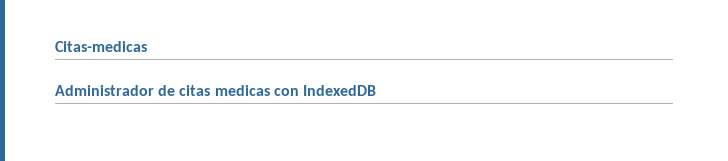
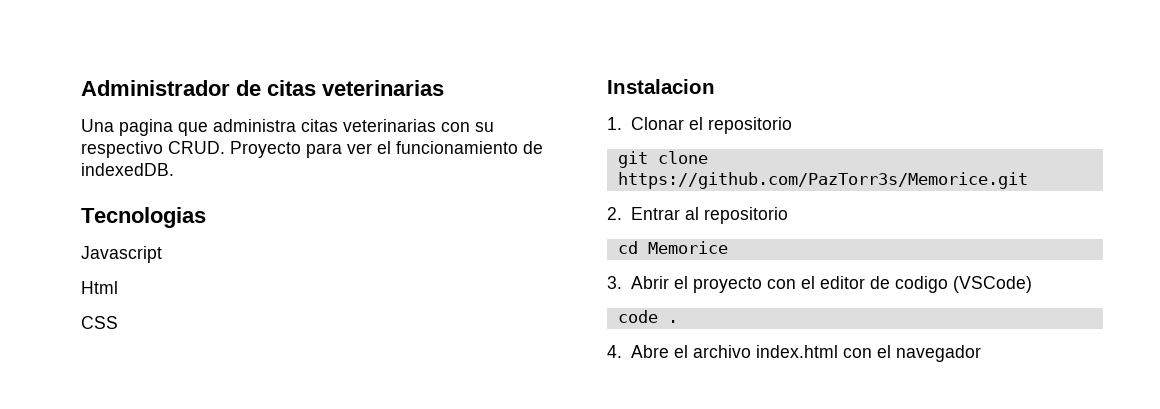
- Citas-medicas
- Administrador de citas medicas con IndexedDB
+ Administrador de citas veterinarias
+ Una pagina que administra citas veterinarias con su respectivo CRUD. Proyecto para ver el funcionamiento de indexedDB.
+ Tecnologias
+ Javascript
+ Html
+ CSS
+ Instalacion
+ 1. Clonar el repositorio
+ git clone https://github.com/PazTorr3s/Memorice.git
+ 2. Entrar al repositorio
+ cd Memorice
+ 3. Abrir el proyecto con el editor de codigo (VSCode)
+ code .
+ 4. Abre el archivo index.html con el navegador

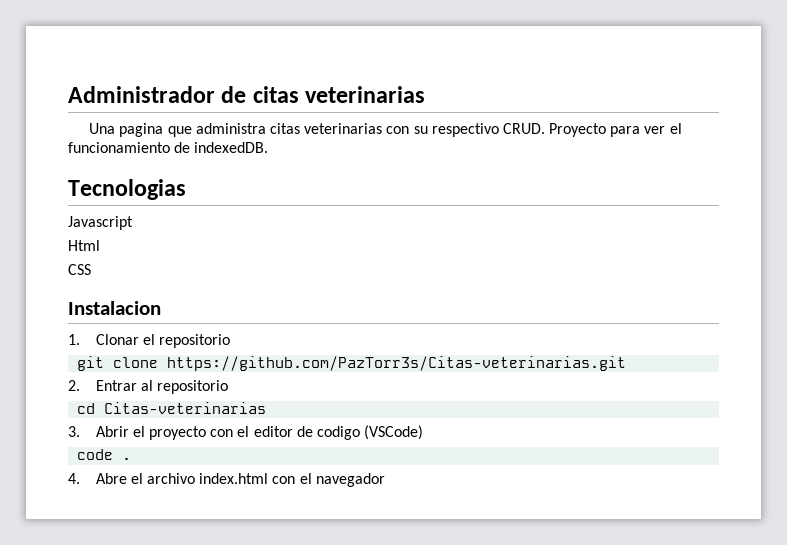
- git clone https://github.com/PazTorr3s/Memorice.git
+ git clone https://github.com/PazTorr3s/Citas-veterinarias.git
- cd Memorice
+ cd Citas-veterinarias

